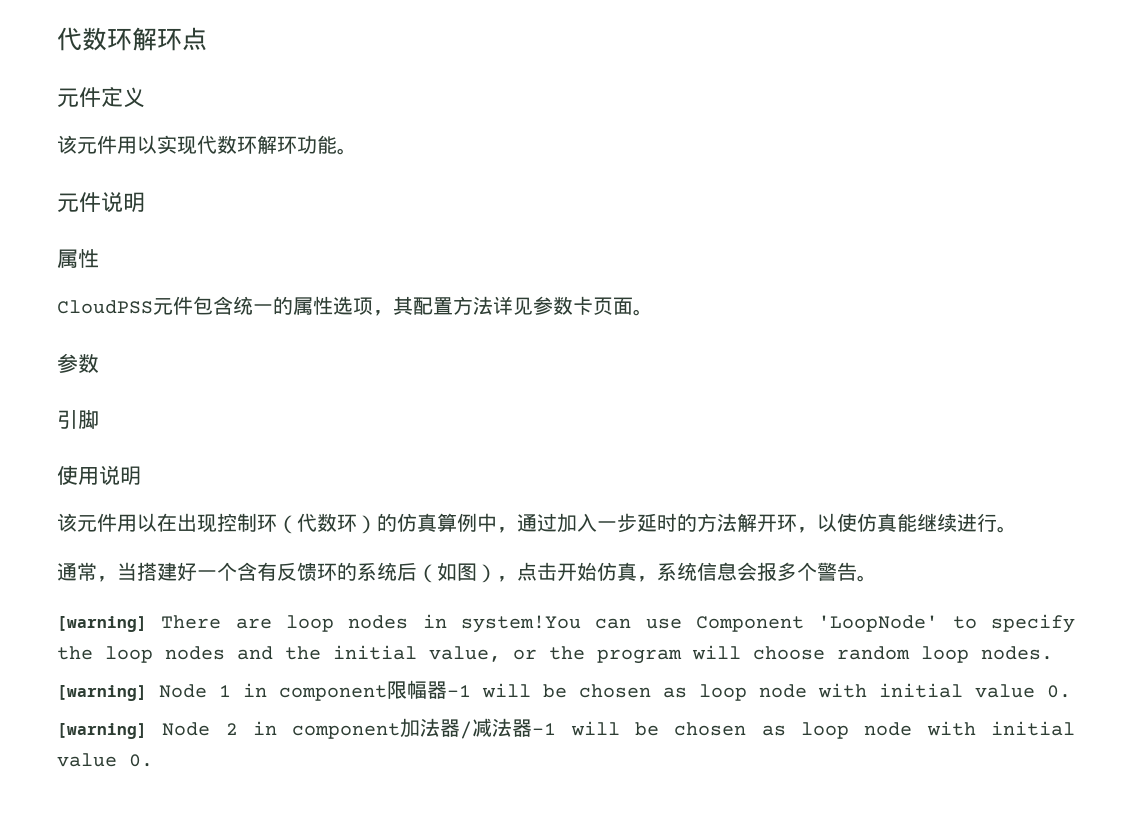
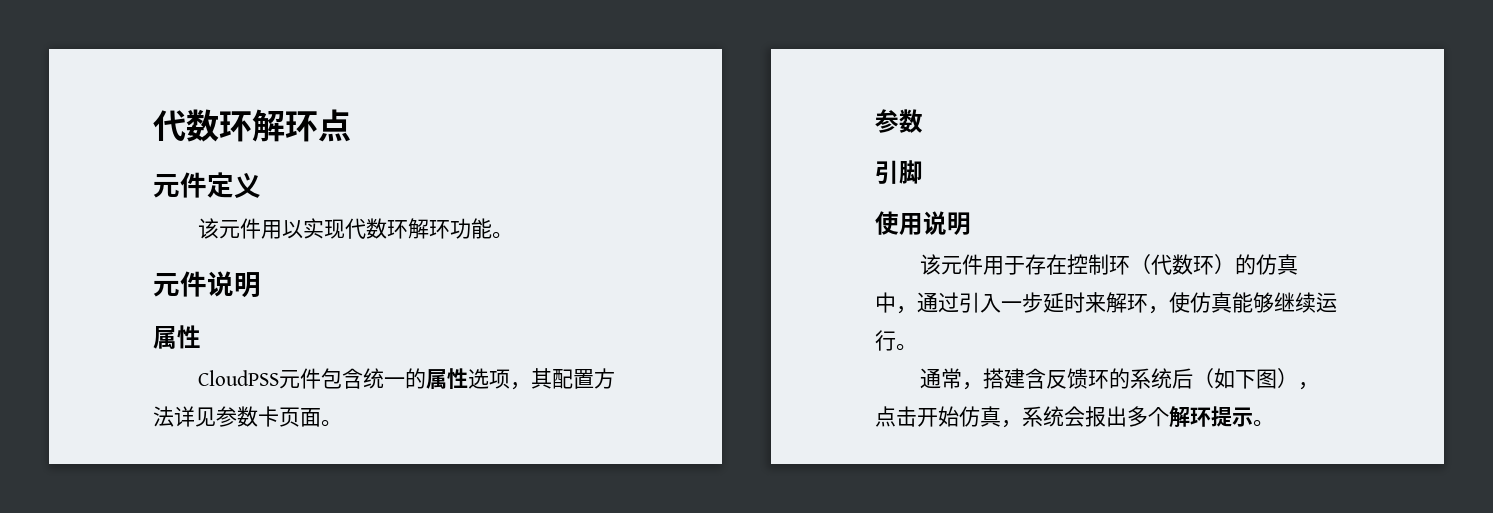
- 该元件用以在出现控制环（代数环）的仿真算例中，通过加入一步延时的方法解开环，以使仿真能继续进行。
+ 该元件用于存在控制环（代数环）的仿真中，通过引入一步延时来解环，使仿真能够继续运行。
- 通常，当搭建好一个含有反馈环的系统后（如图），点击开始仿真，系统信息会报多个警告。
- [warning] There are loop nodes in system!You can use Component 'LoopNode' to specify the loop nodes and the initial value, or the program will choose random loop nodes.
- [warning] Node 1 in component限幅器-1 will be chosen as loop node with initial value 0.
- [warning] Node 2 in component加法器/减法器-1 will be chosen as loop node with initial value 0.
+ 通常，搭建含反馈环的系统后（如下图），点击开始仿真，系统会报出多个解环提示。

